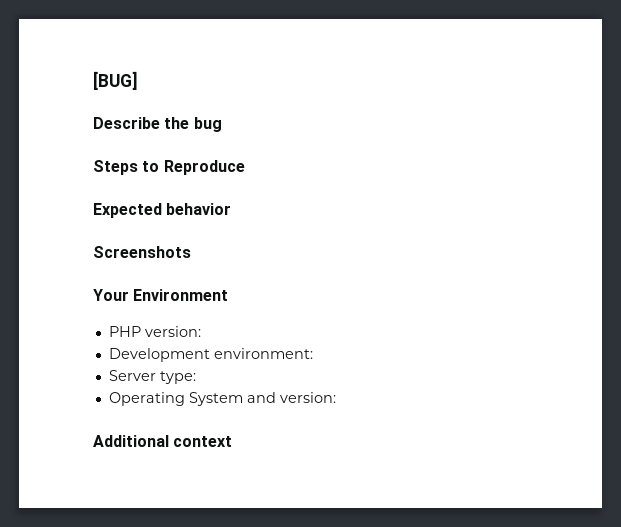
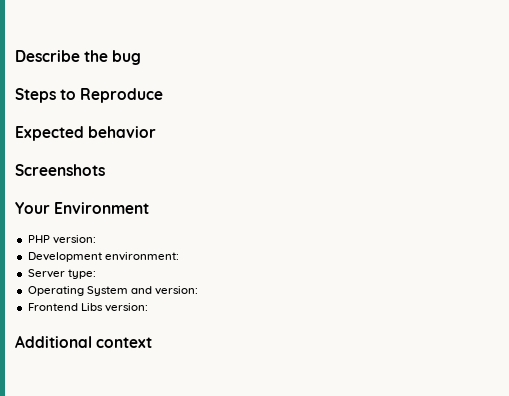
- [BUG]
+ Frontend Libs version:

